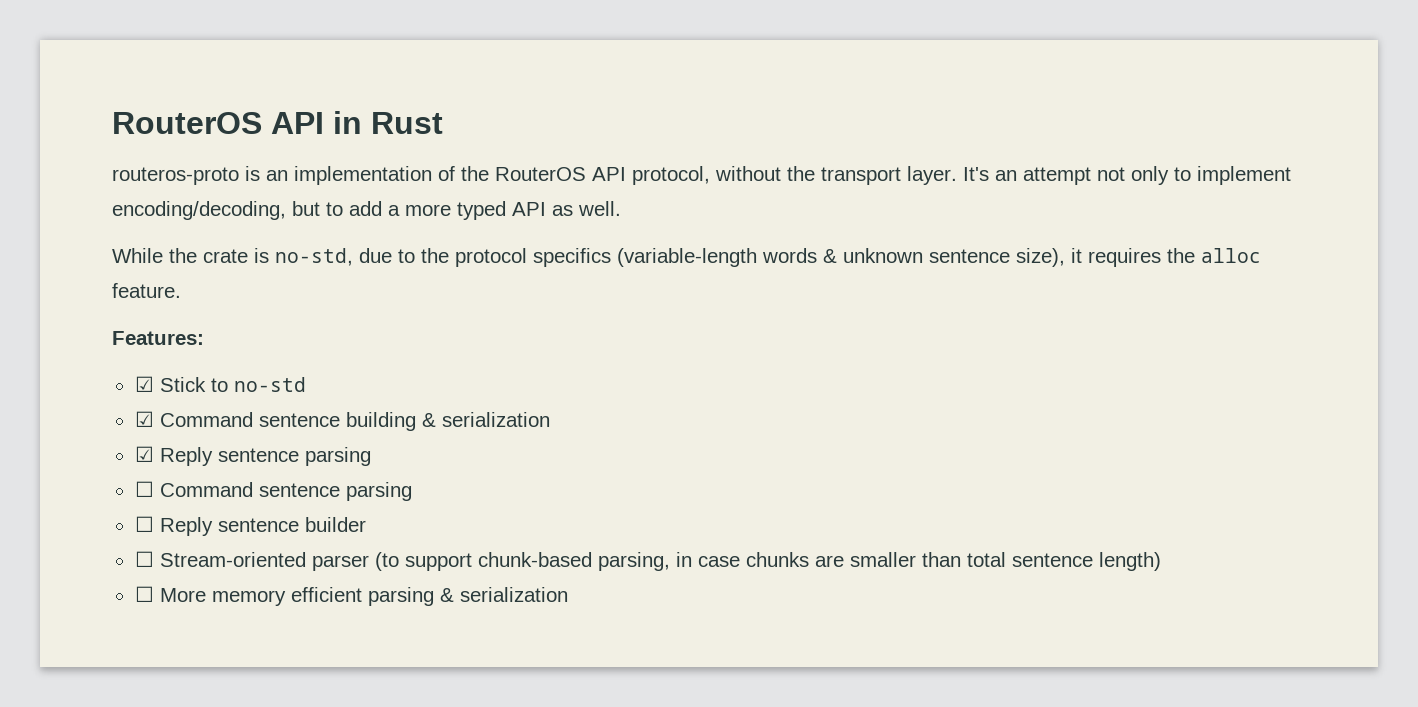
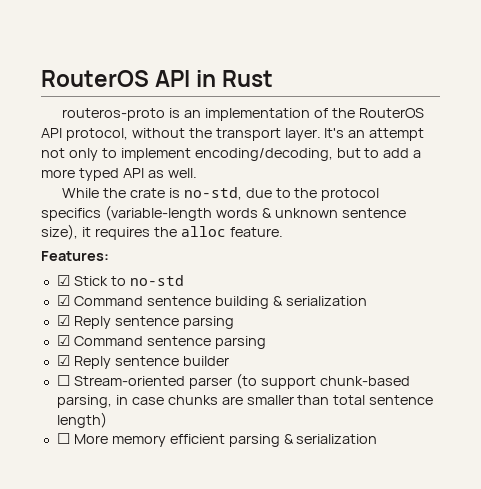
- ☐ Command sentence parsing
+ ☑ Command sentence parsing
- ☐ Reply sentence builder
+ ☑ Reply sentence builder

